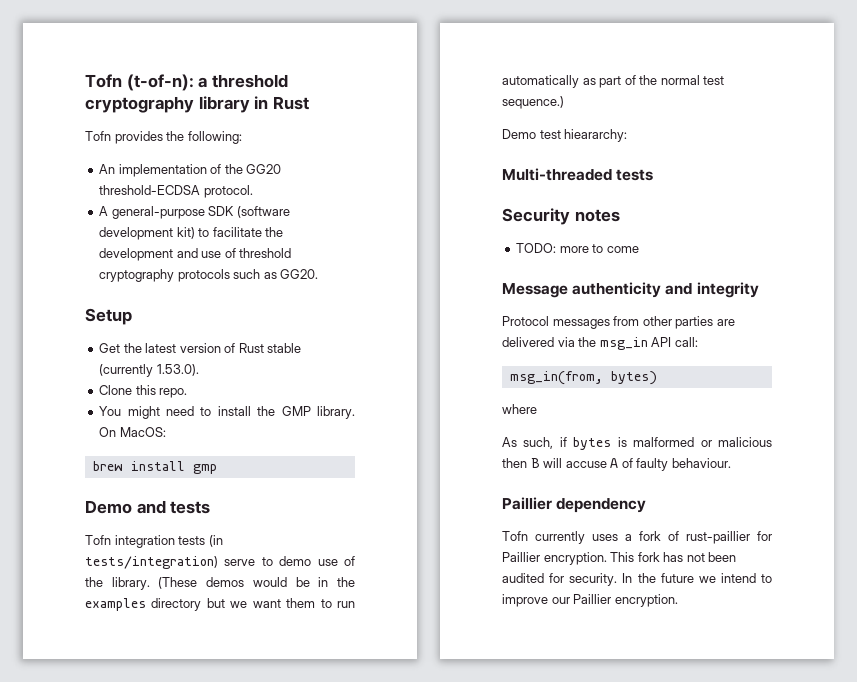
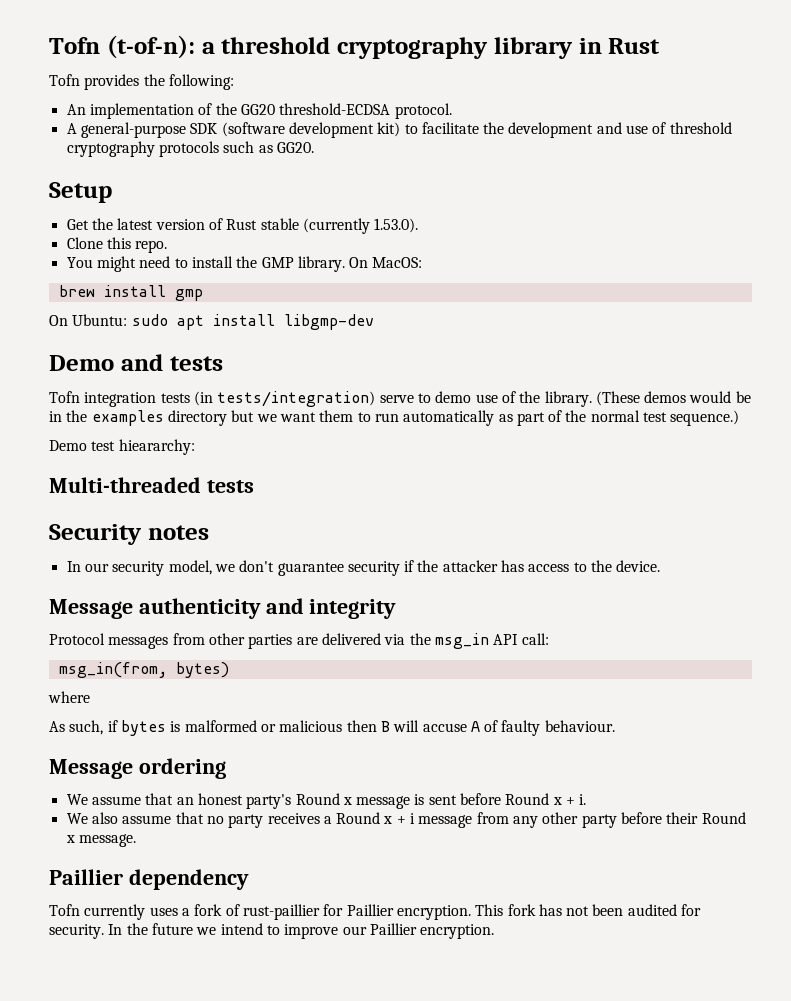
+ On Ubuntu: sudo apt install libgmp-dev
- TODO: more to come
+ In our security model, we don't guarantee security if the attacker has access to the device.
+ Message ordering
+ We assume that an honest party's Round x message is sent before Round x + i.
+ We also assume that no party receives a Round x + i message from any other party before their Round x message.

